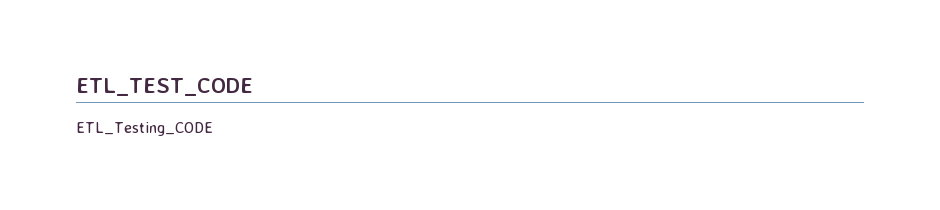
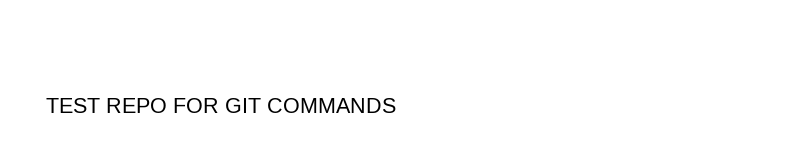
- ETL_TEST_CODE
- ETL_Testing_CODE
+ TEST REPO FOR GIT COMMANDS

